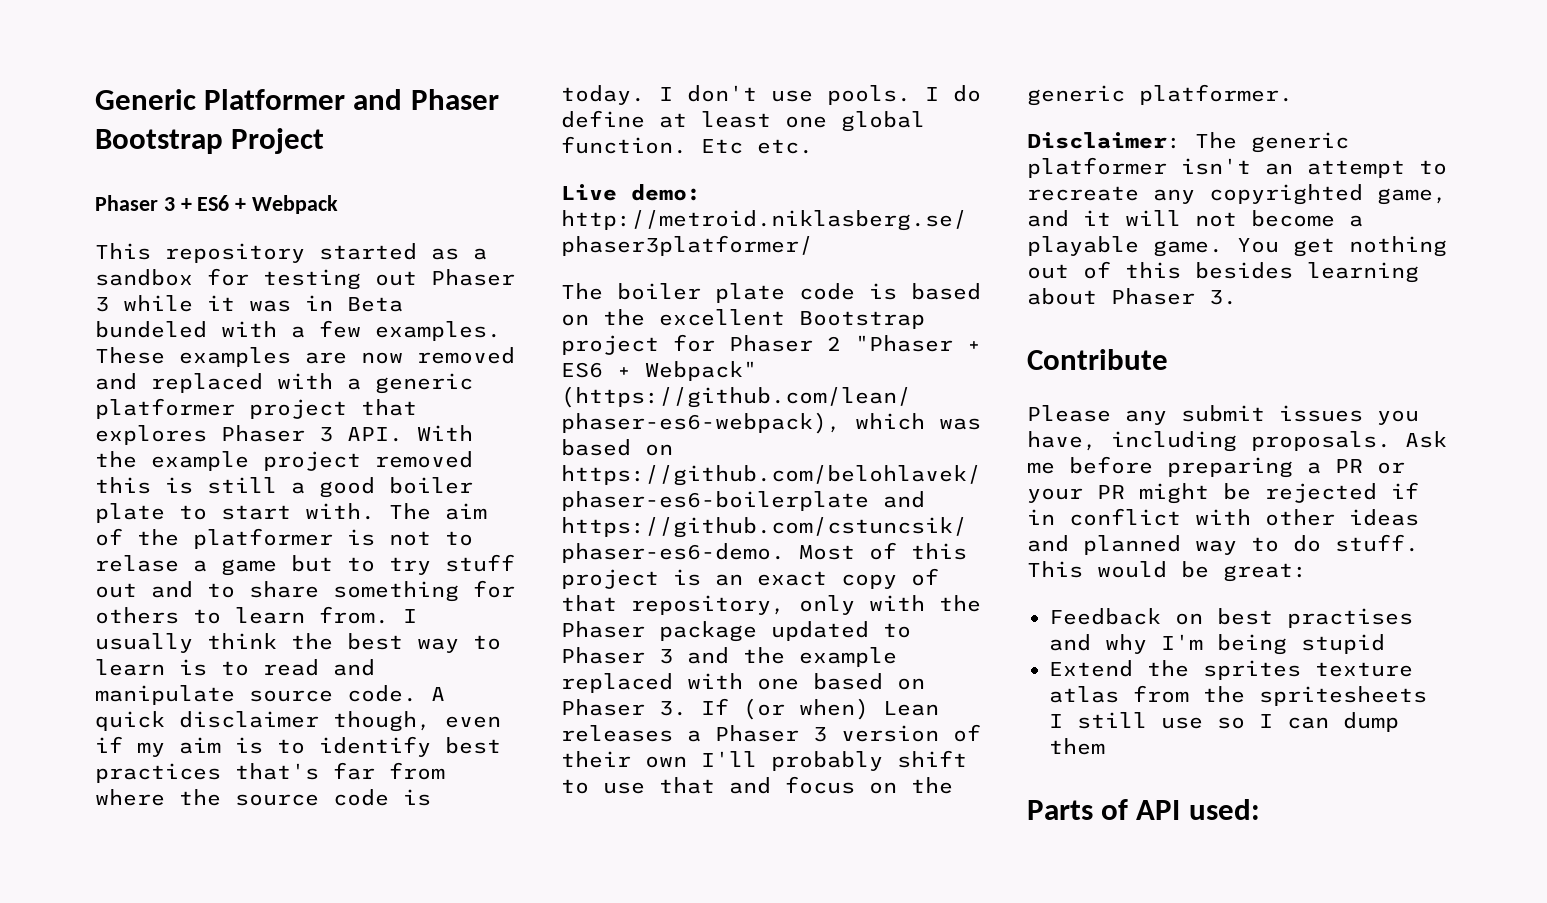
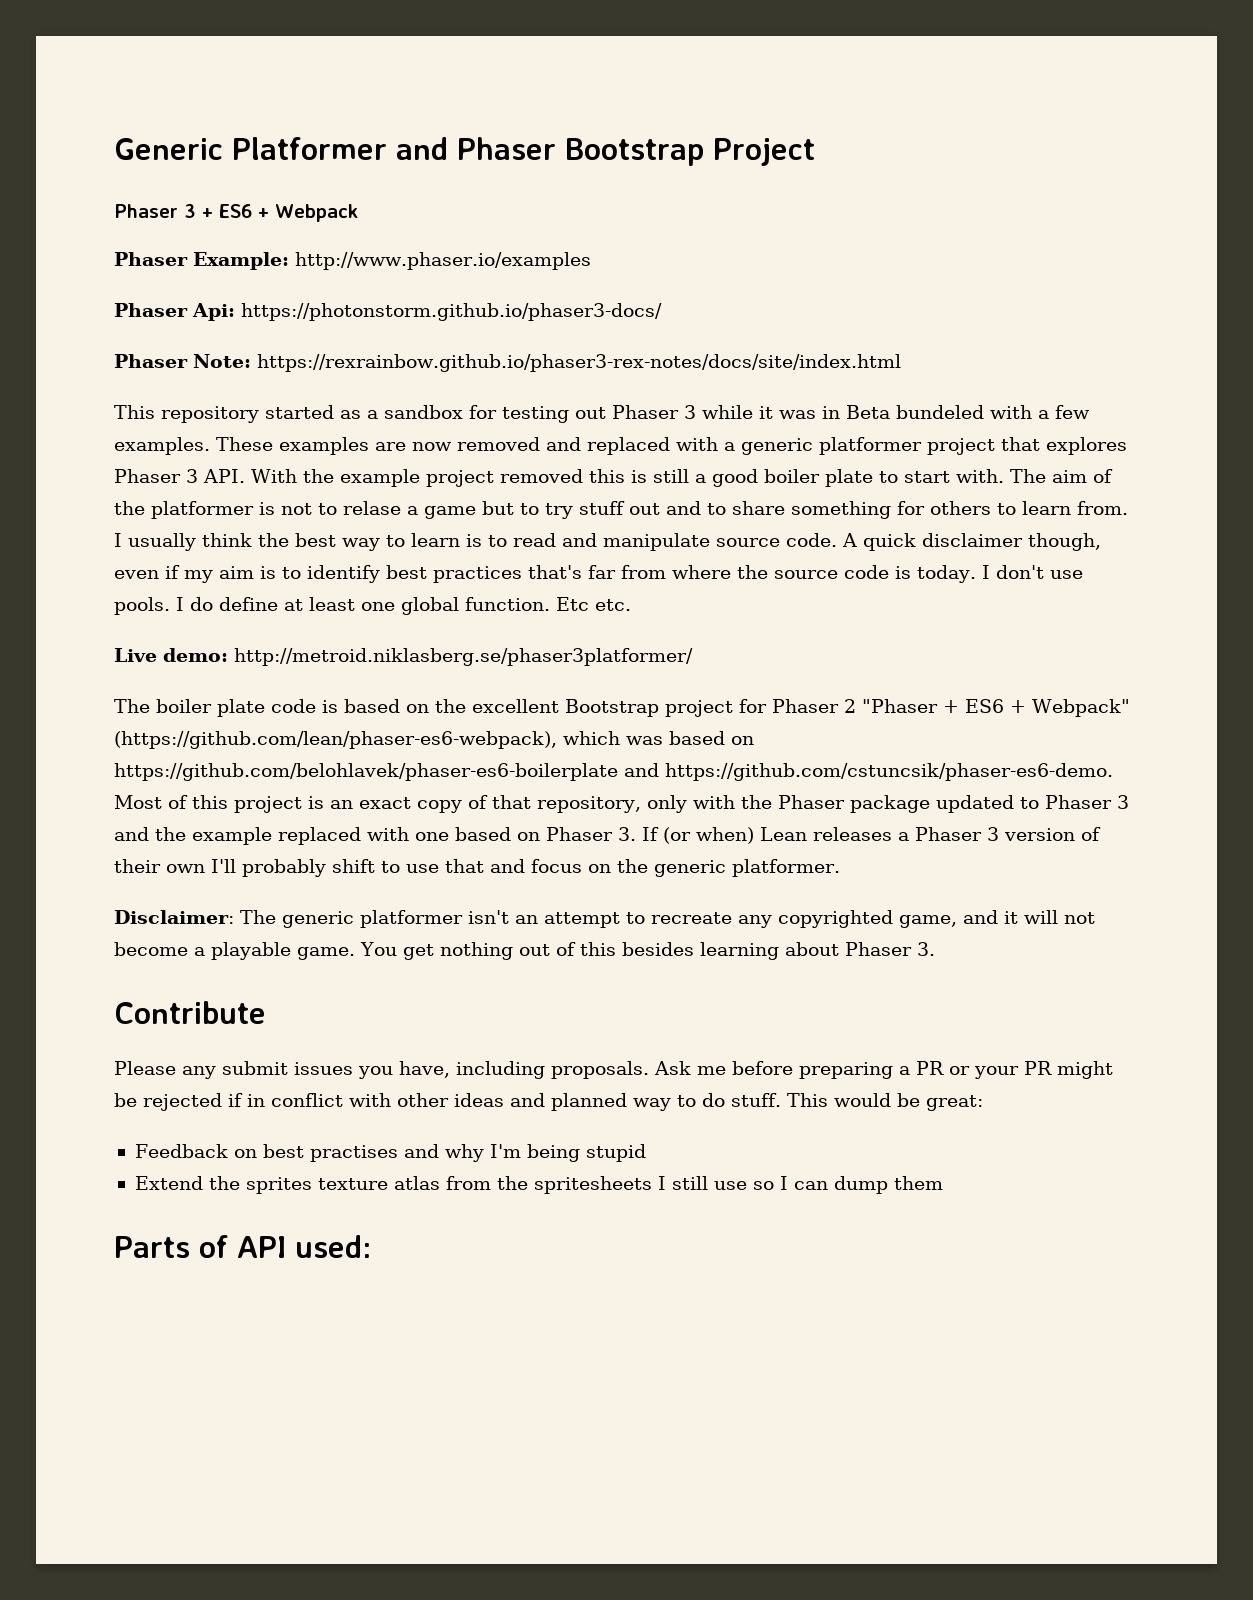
+ Phaser Example: http://www.phaser.io/examples
+ Phaser Api: https://photonstorm.github.io/phaser3-docs/
+ Phaser Note: https://rexrainbow.github.io/phaser3-rex-notes/docs/site/index.html

